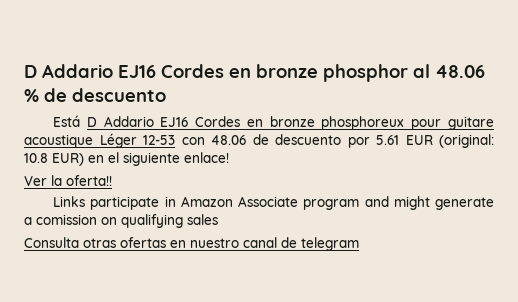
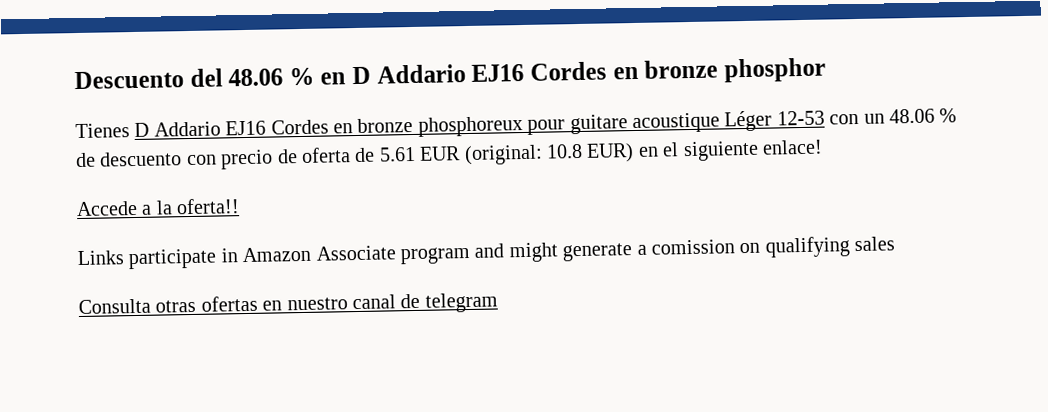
- D Addario EJ16 Cordes en bronze phosphor al 48.06 % de descuento
- Está D Addario EJ16 Cordes en bronze phosphoreux pour guitare acoustique Léger 12-53 con 48.06 de descuento por 5.61 EUR (original: 10.8 EUR) en el siguiente enlace!
+ Descuento del 48.06 % en D Addario EJ16 Cordes en bronze phosphor
+ Tienes D Addario EJ16 Cordes en bronze phosphoreux pour guitare acoustique Léger 12-53 con un 48.06 % de descuento con precio de oferta de 5.61 EUR (original: 10.8 EUR) en el siguiente enlace!
- Ver la oferta!!
+ Accede a la oferta!!

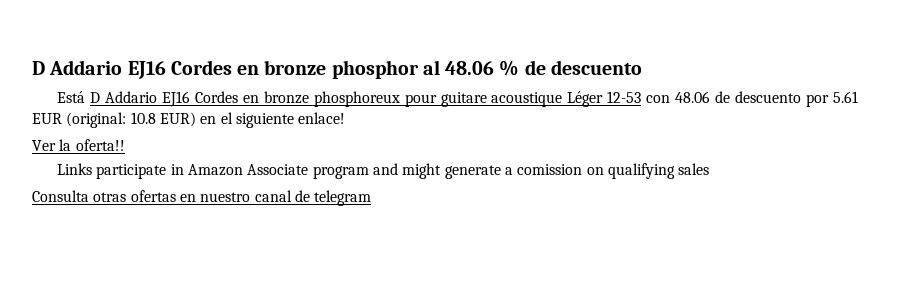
- Descuento del 48.06 % en D Addario EJ16 Cordes en bronze phosphor
- Tienes D Addario EJ16 Cordes en bronze phosphoreux pour guitare acoustique Léger 12-53 con un 48.06 % de descuento con precio de oferta de 5.61 EUR (original: 10.8 EUR) en el siguiente enlace!
+ D Addario EJ16 Cordes en bronze phosphor al 48.06 % de descuento
+ Está D Addario EJ16 Cordes en bronze phosphoreux pour guitare acoustique Léger 12-53 con 48.06 de descuento por 5.61 EUR (original: 10.8 EUR) en el siguiente enlace!
- Accede a la oferta!!
+ Ver la oferta!!

